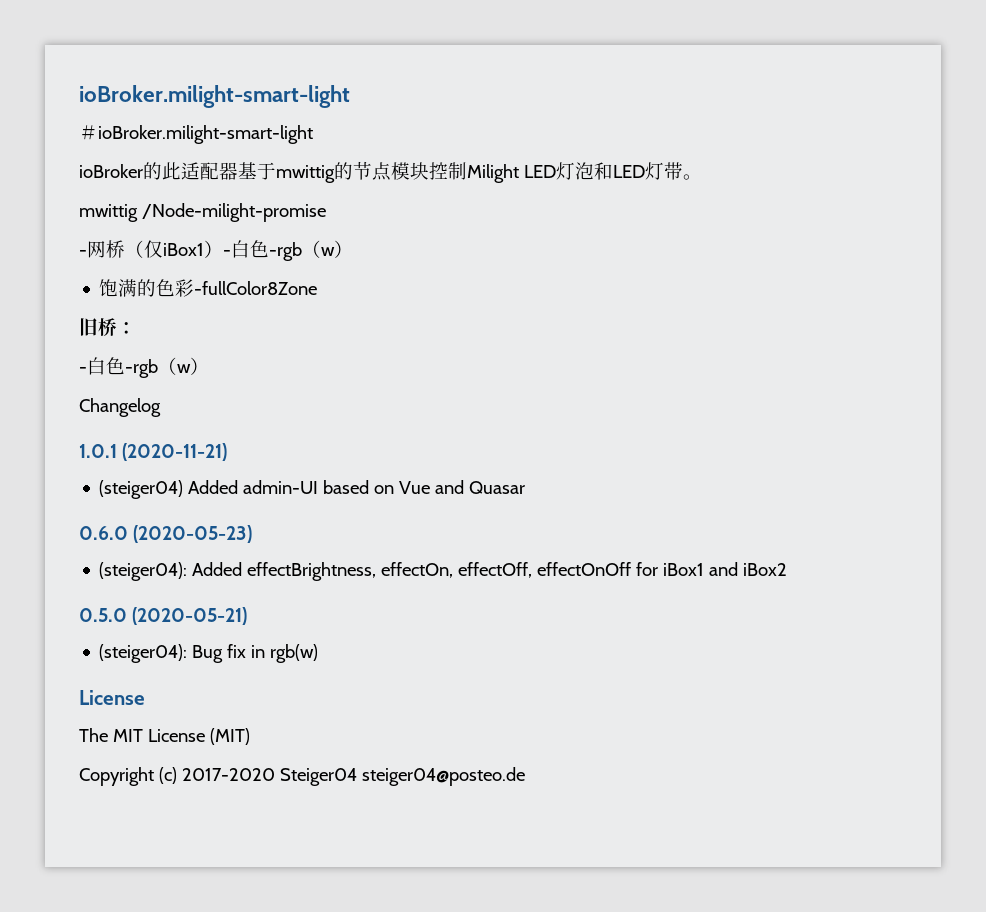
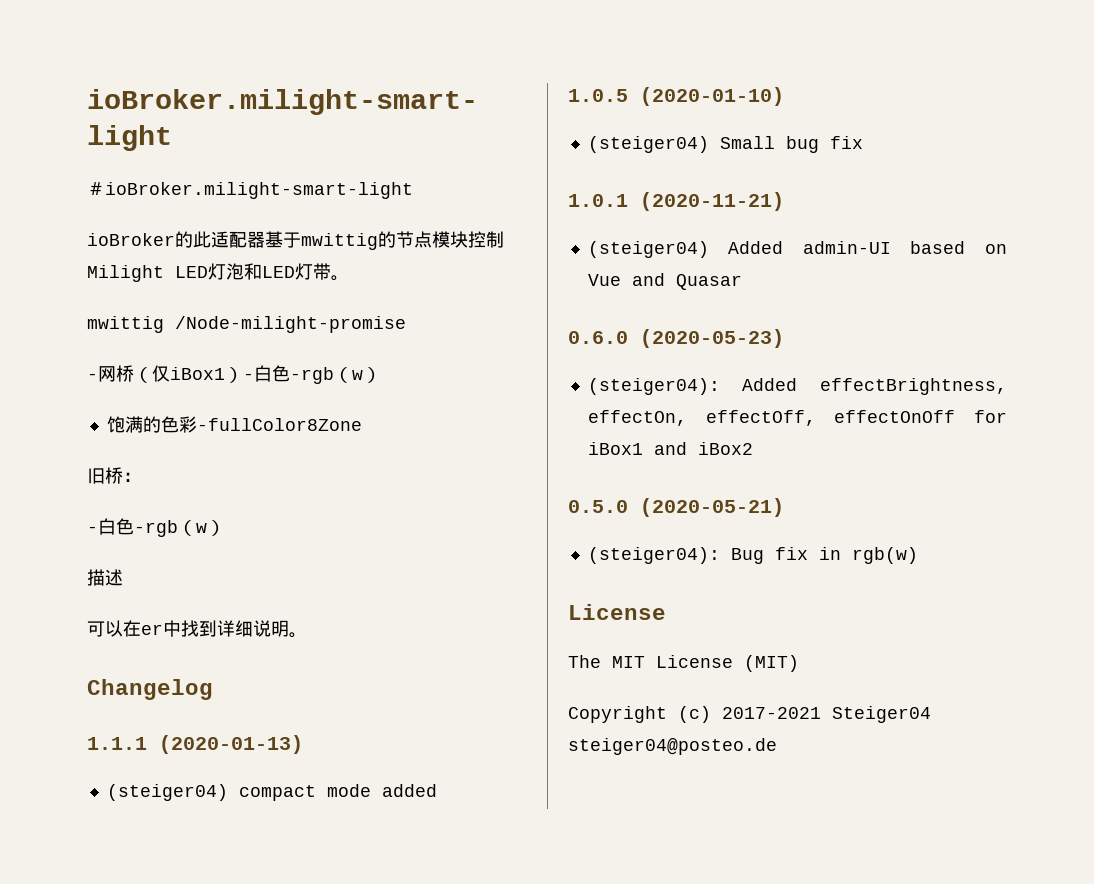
+ 描述
+ 可以在er中找到详细说明。
  Changelog
+ 1.1.1 (2020-01-13)
+ (steiger04) compact mode added
+ 1.0.5 (2020-01-10)
+ (steiger04) Small bug fix
- Copyright (c) 2017-2020 Steiger04 steiger04@posteo.de
+ Copyright (c) 2017-2021 Steiger04 steiger04@posteo.de

